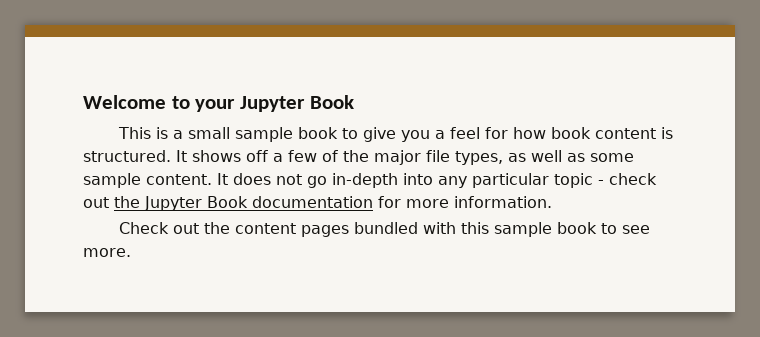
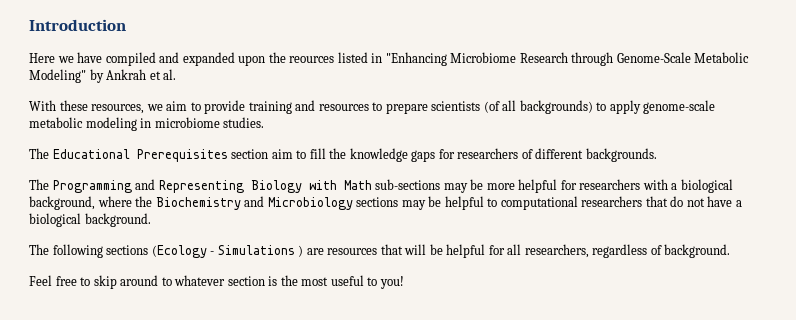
- Welcome to your Jupyter Book
- This is a small sample book to give you a feel for how book content is structured. It shows off a few of the major file types, as well as some sample content. It does not go in-depth into any particular topic - check out the Jupyter Book documentation for more information.
- Check out the content pages bundled with this sample book to see more.
+ Introduction
+ Here we have compiled and expanded upon the reources listed in "Enhancing Microbiome Research through Genome-Scale Metabolic Modeling" by Ankrah et al.
+ With these resources, we aim to provide training and resources to prepare scientists (of all backgrounds) to apply genome-scale metabolic modeling in microbiome studies.
+ The Educational Prerequisites section aim to fill the knowledge gaps for researchers of different backgrounds.
+ The Programming and Representing Biology with Math sub-sections may be more helpful for researchers with a biological background, where the Biochemistry and Microbiology sections may be helpful to computational researchers that do not have a biological background.
+ The following sections (Ecology - Simulations ) are resources that will be helpful for all researchers, regardless of background.
+ Feel free to skip around to whatever section is the most useful to you!

